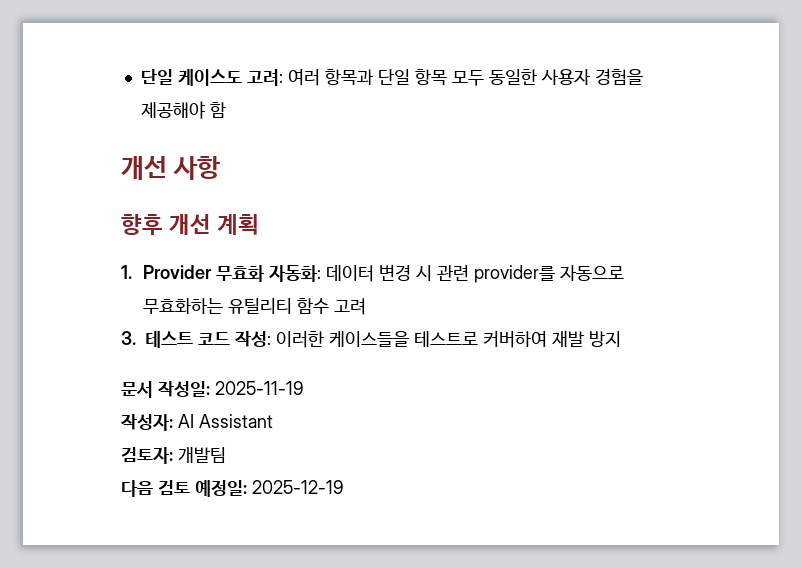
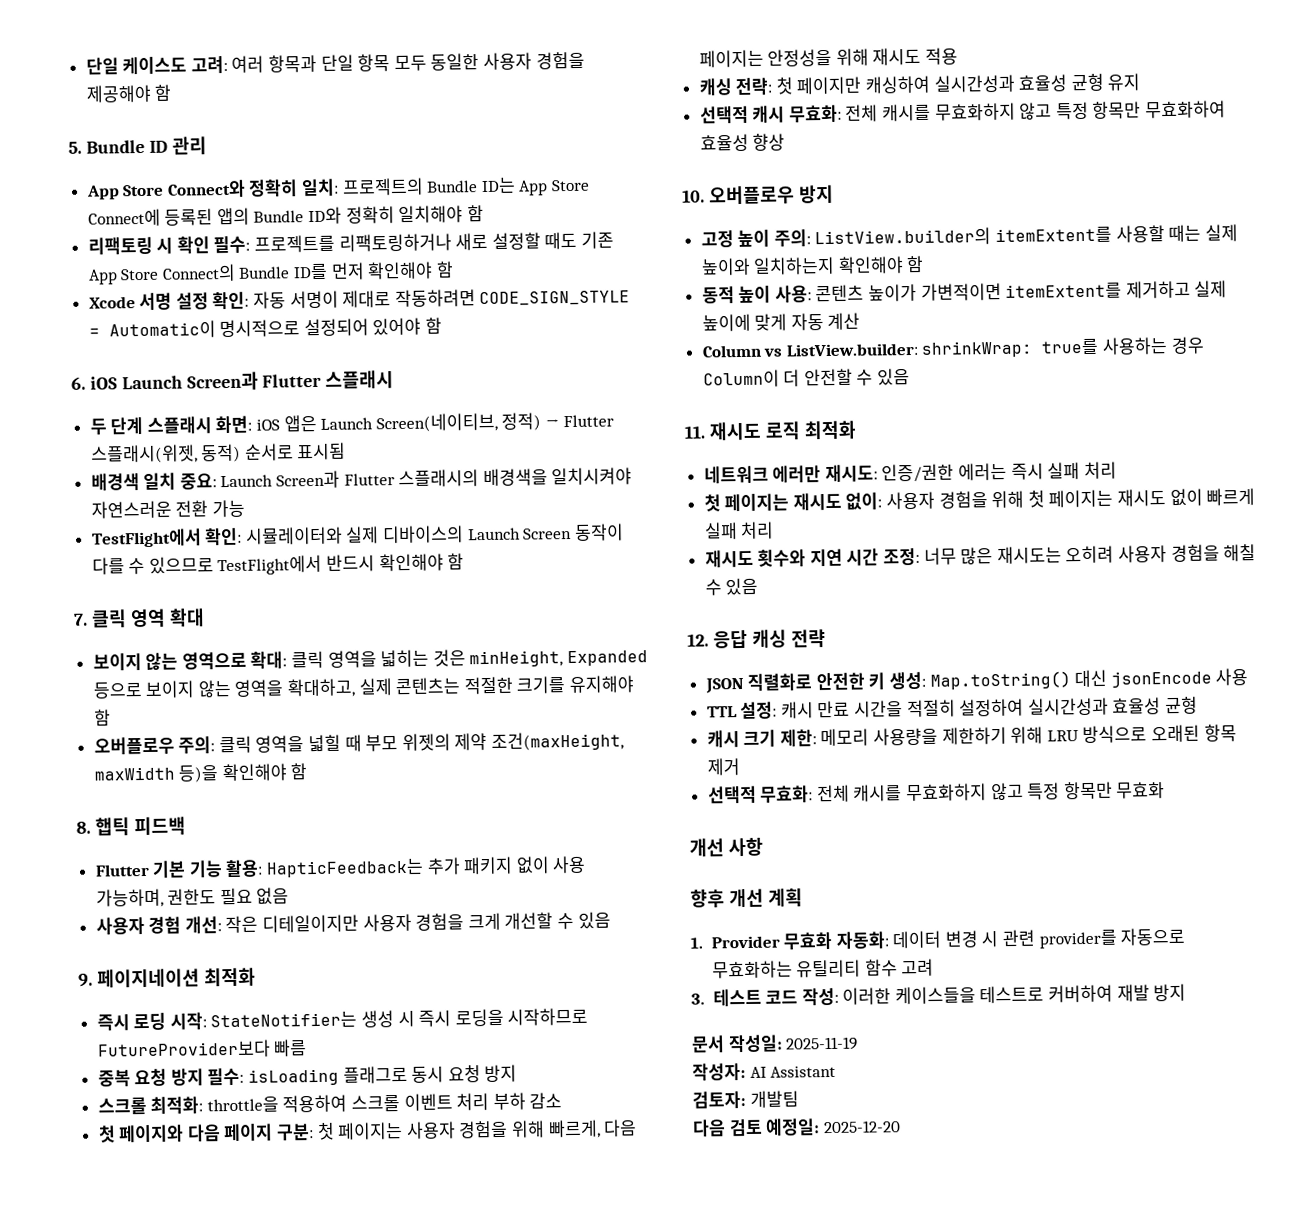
+ 5. Bundle ID 관리
+ App Store Connect와 정확히 일치: 프로젝트의 Bundle ID는 App Store Connect에 등록된 앱의 Bundle ID와 정확히 일치해야 함
+ 리팩토링 시 확인 필수: 프로젝트를 리팩토링하거나 새로 설정할 때도 기존 App Store Connect의 Bundle ID를 먼저 확인해야 함
+ Xcode 서명 설정 확인: 자동 서명이 제대로 작동하려면 CODE_SIGN_STYLE = Automatic이 명시적으로 설정되어 있어야 함
+ 6. iOS Launch Screen과 Flutter 스플래시
+ 두 단계 스플래시 화면: iOS 앱은 Launch Screen(네이티브, 정적) → Flutter 스플래시(위젯, 동적) 순서로 표시됨
+ 배경색 일치 중요: Launch Screen과 Flutter 스플래시의 배경색을 일치시켜야 자연스러운 전환 가능
+ TestFlight에서 확인: 시뮬레이터와 실제 디바이스의 Launch Screen 동작이 다를 수 있으므로 TestFlight에서 반드시 확인해야 함
+ 7. 클릭 영역 확대
+ 보이지 않는 영역으로 확대: 클릭 영역을 넓히는 것은 minHeight, Expanded 등으로 보이지 않는 영역을 확대하고, 실제 콘텐츠는 적절한 크기를 유지해야 함
+ 오버플로우 주의: 클릭 영역을 넓힐 때 부모 위젯의 제약 조건(maxHeight, maxWidth 등)을 확인해야 함
+ 8. 햅틱 피드백
+ Flutter 기본 기능 활용: HapticFeedback는 추가 패키지 없이 사용 가능하며, 권한도 필요 없음
+ 사용자 경험 개선: 작은 디테일이지만 사용자 경험을 크게 개선할 수 있음
+ 9. 페이지네이션 최적화
+ 즉시 로딩 시작: StateNotifier는 생성 시 즉시 로딩을 시작하므로 FutureProvider보다 빠름
+ 중복 요청 방지 필수: isLoading 플래그로 동시 요청 방지
+ 스크롤 최적화: throttle을 적용하여 스크롤 이벤트 처리 부하 감소
+ 첫 페이지와 다음 페이지 구분: 첫 페이지는 사용자 경험을 위해 빠르게, 다음 페이지는 안정성을 위해 재시도 적용
+ 캐싱 전략: 첫 페이지만 캐싱하여 실시간성과 효율성 균형 유지
+ 선택적 캐시 무효화: 전체 캐시를 무효화하지 않고 특정 항목만 무효화하여 효율성 향상
+ 10. 오버플로우 방지
+ 고정 높이 주의: ListView.builder의 itemExtent를 사용할 때는 실제 높이와 일치하는지 확인해야 함
+ 동적 높이 사용: 콘텐츠 높이가 가변적이면 itemExtent를 제거하고 실제 높이에 맞게 자동 계산
+ Column vs ListView.builder: shrinkWrap: true를 사용하는 경우 Column이 더 안전할 수 있음
+ 11. 재시도 로직 최적화
+ 네트워크 에러만 재시도: 인증/권한 에러는 즉시 실패 처리
+ 첫 페이지는 재시도 없이: 사용자 경험을 위해 첫 페이지는 재시도 없이 빠르게 실패 처리
+ 재시도 횟수와 지연 시간 조정: 너무 많은 재시도는 오히려 사용자 경험을 해칠 수 있음
+ 12. 응답 캐싱 전략
+ JSON 직렬화로 안전한 키 생성: Map.toString() 대신 jsonEncode 사용
+ TTL 설정: 캐시 만료 시간을 적절히 설정하여 실시간성과 효율성 균형
+ 캐시 크기 제한: 메모리 사용량을 제한하기 위해 LRU 방식으로 오래된 항목 제거
+ 선택적 무효화: 전체 캐시를 무효화하지 않고 특정 항목만 무효화
- 다음 검토 예정일: 2025-12-19
+ 다음 검토 예정일: 2025-12-20

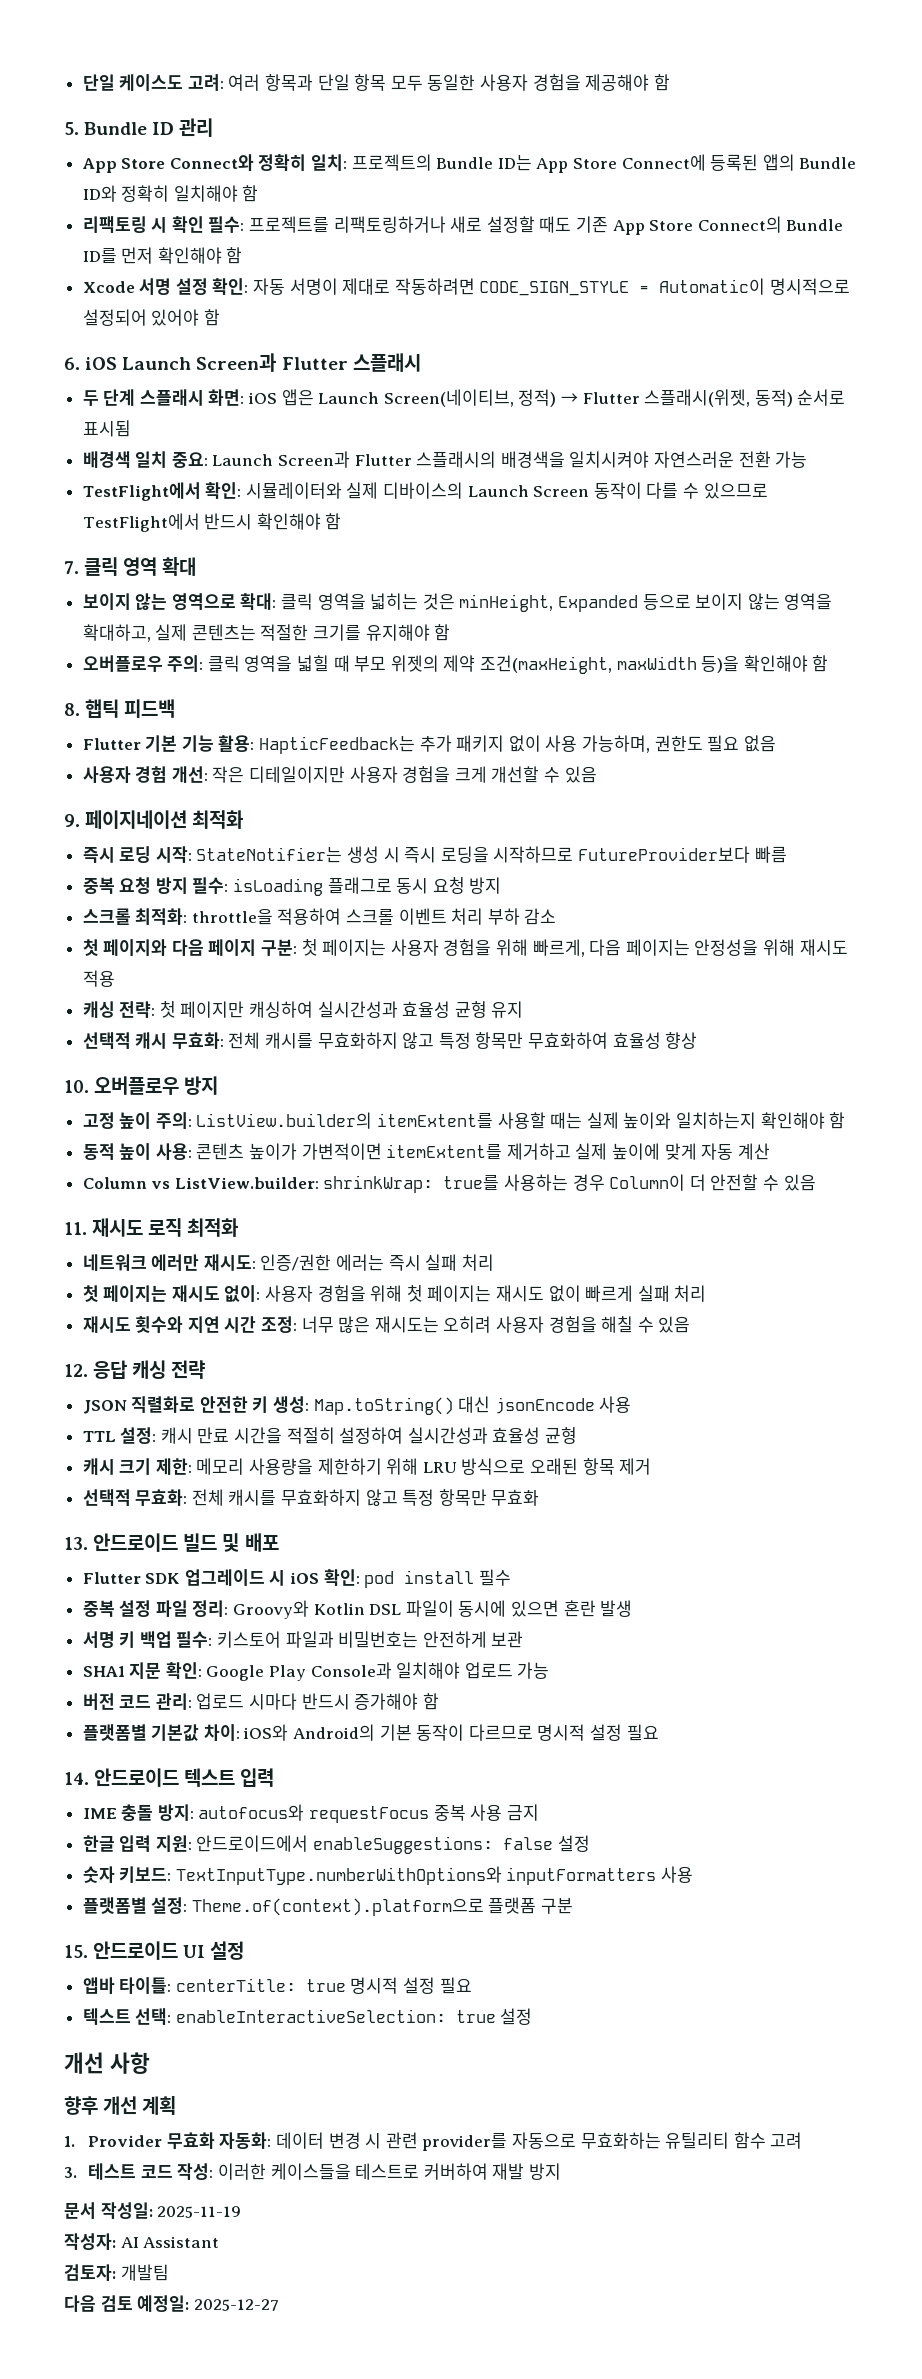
+ 13. 안드로이드 빌드 및 배포
+ Flutter SDK 업그레이드 시 iOS 확인: pod install 필수
+ 중복 설정 파일 정리: Groovy와 Kotlin DSL 파일이 동시에 있으면 혼란 발생
+ 서명 키 백업 필수: 키스토어 파일과 비밀번호는 안전하게 보관
+ SHA1 지문 확인: Google Play Console과 일치해야 업로드 가능
+ 버전 코드 관리: 업로드 시마다 반드시 증가해야 함
+ 플랫폼별 기본값 차이: iOS와 Android의 기본 동작이 다르므로 명시적 설정 필요
+ 14. 안드로이드 텍스트 입력
+ IME 충돌 방지: autofocus와 requestFocus 중복 사용 금지
+ 한글 입력 지원: 안드로이드에서 enableSuggestions: false 설정
+ 숫자 키보드: TextInputType.numberWithOptions와 inputFormatters 사용
+ 플랫폼별 설정: Theme.of(context).platform으로 플랫폼 구분
+ 15. 안드로이드 UI 설정
+ 앱바 타이틀: centerTitle: true 명시적 설정 필요
+ 텍스트 선택: enableInteractiveSelection: true 설정
- 다음 검토 예정일: 2025-12-20
+ 다음 검토 예정일: 2025-12-27

